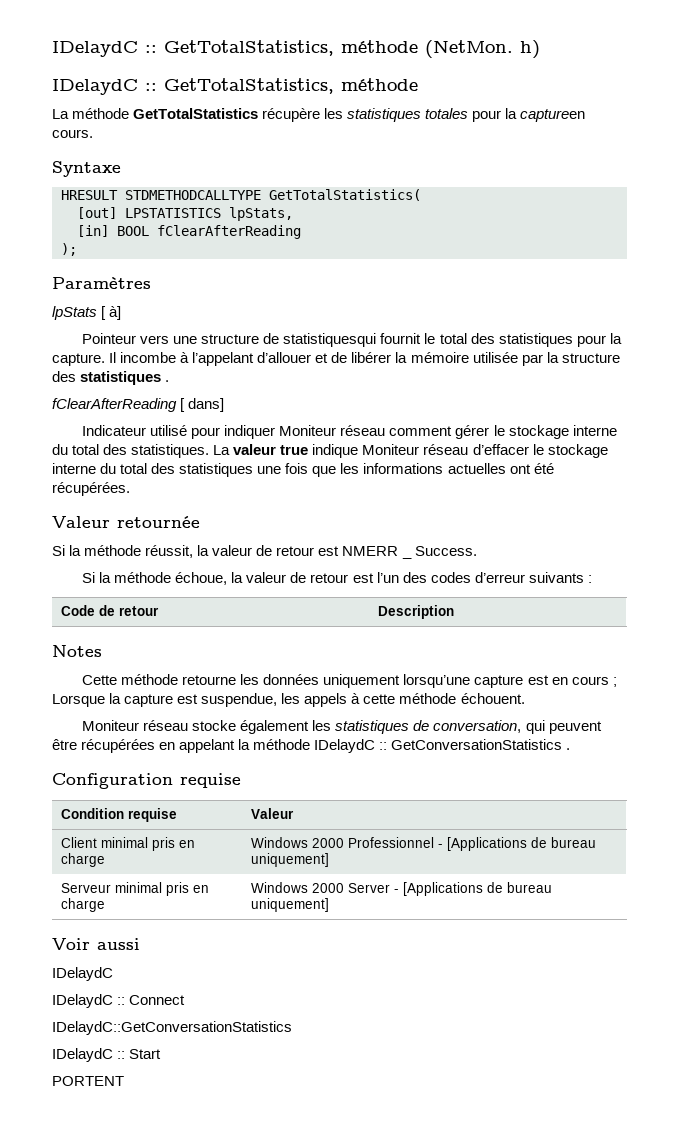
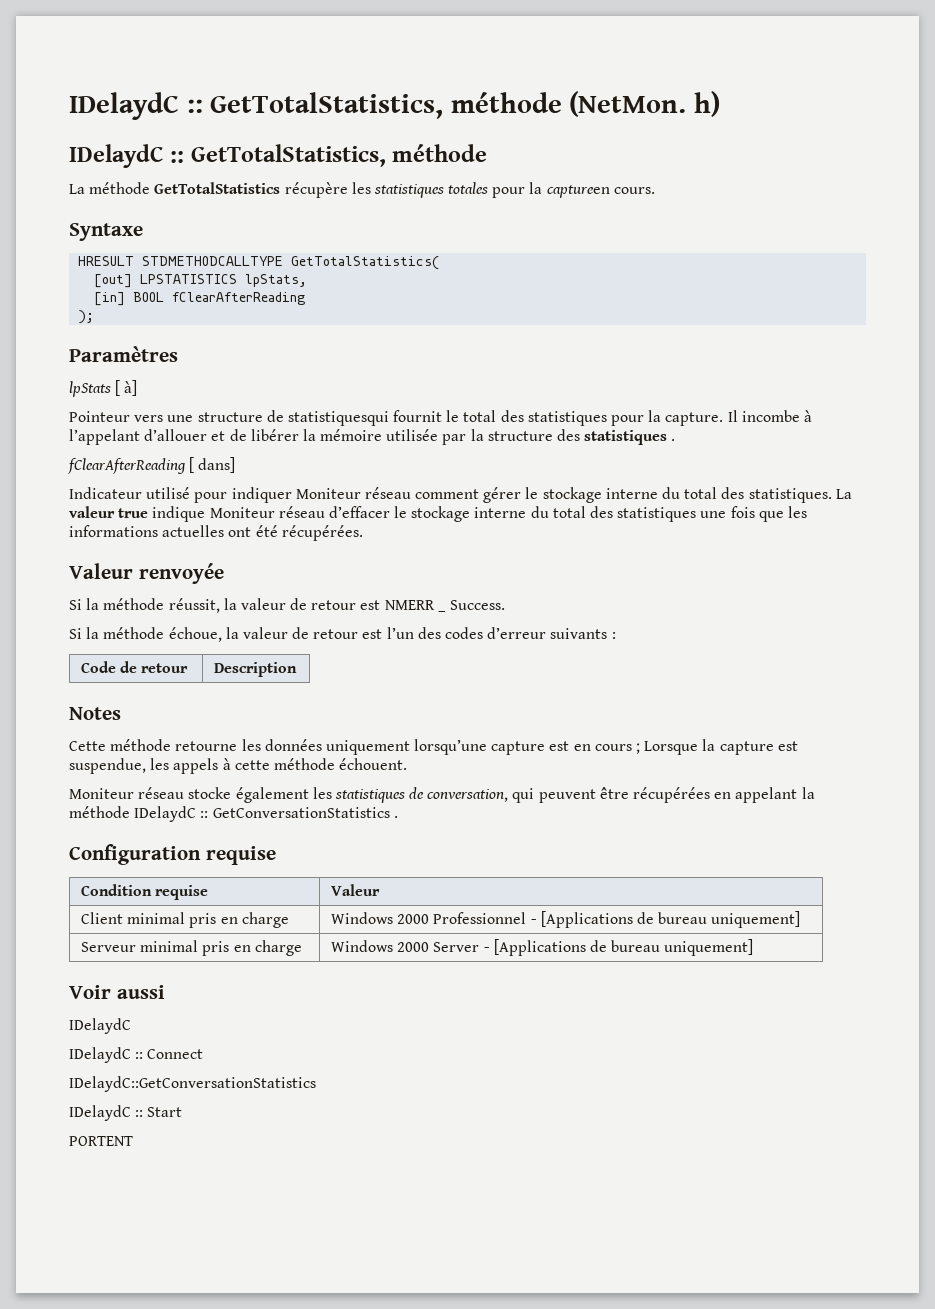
- Valeur retournée
+ Valeur renvoyée

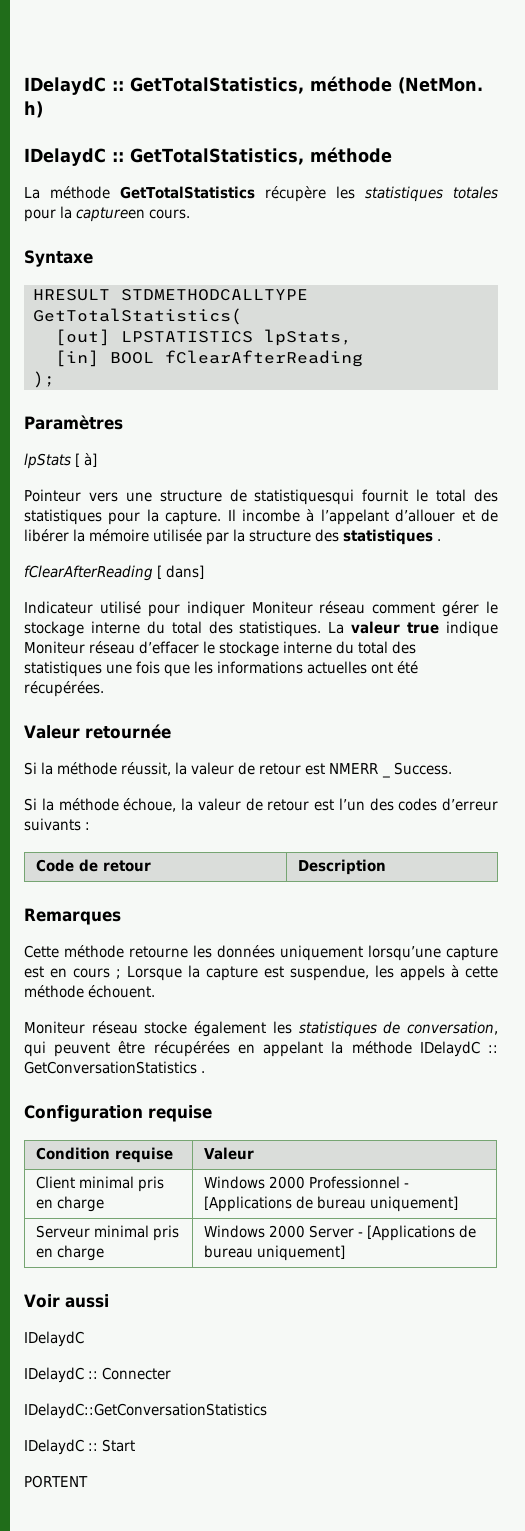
- Valeur renvoyée
+ Valeur retournée
- Notes
+ Remarques
- IDelaydC :: Connect
+ IDelaydC :: Connecter

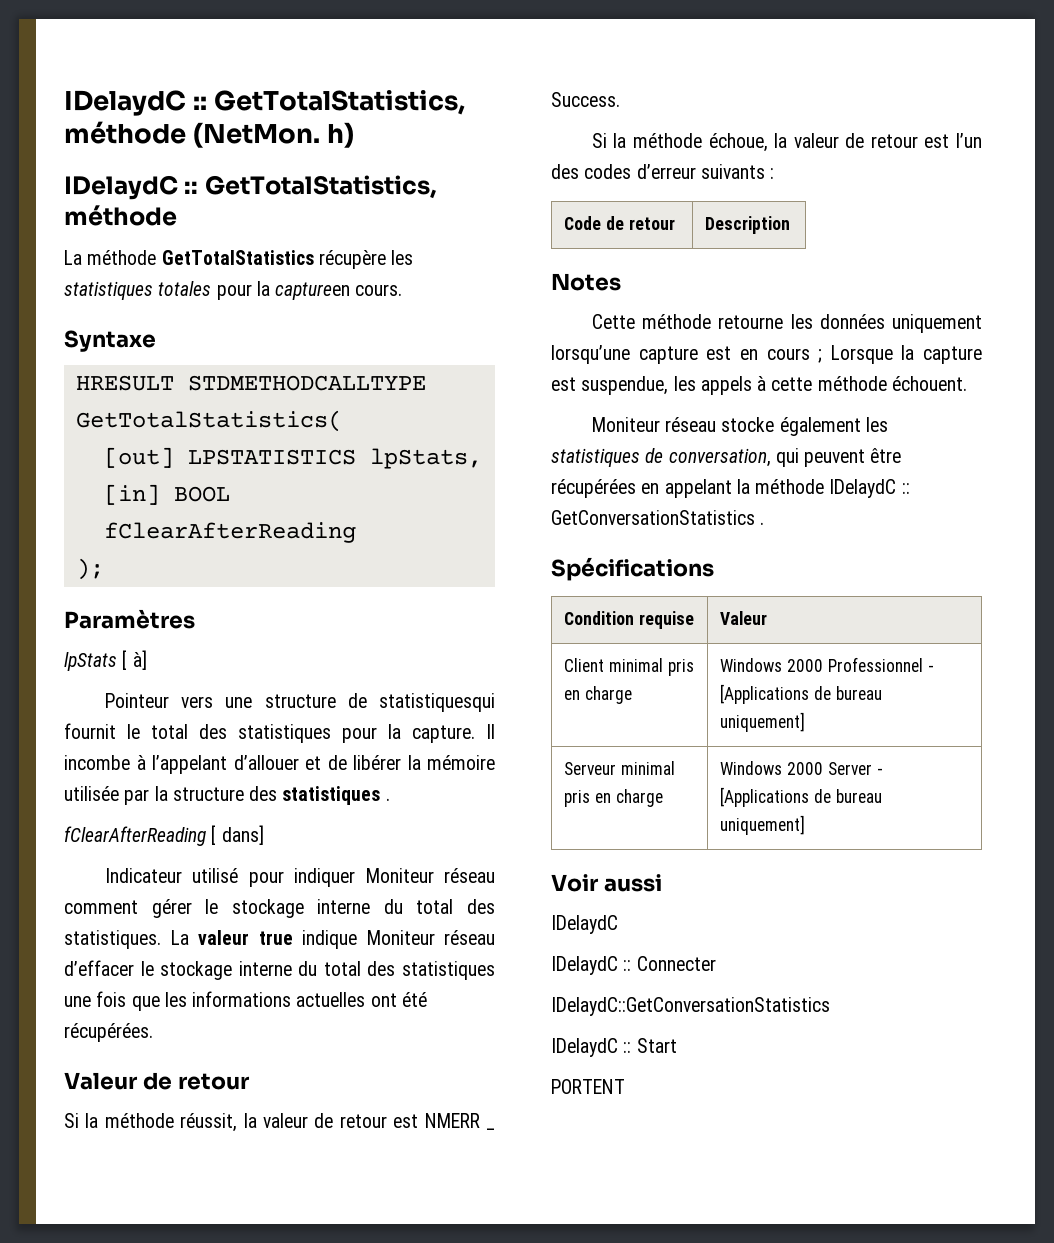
- Valeur retournée
+ Valeur de retour
- Remarques
+ Notes
- Configuration requise
+ Spécifications

